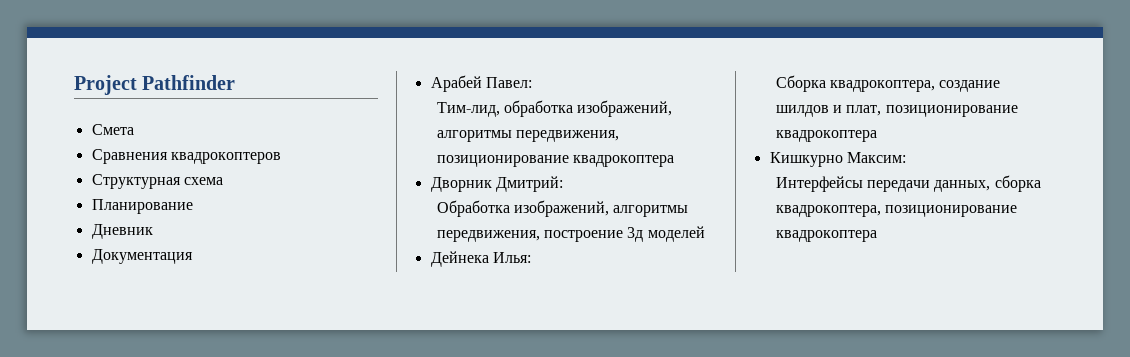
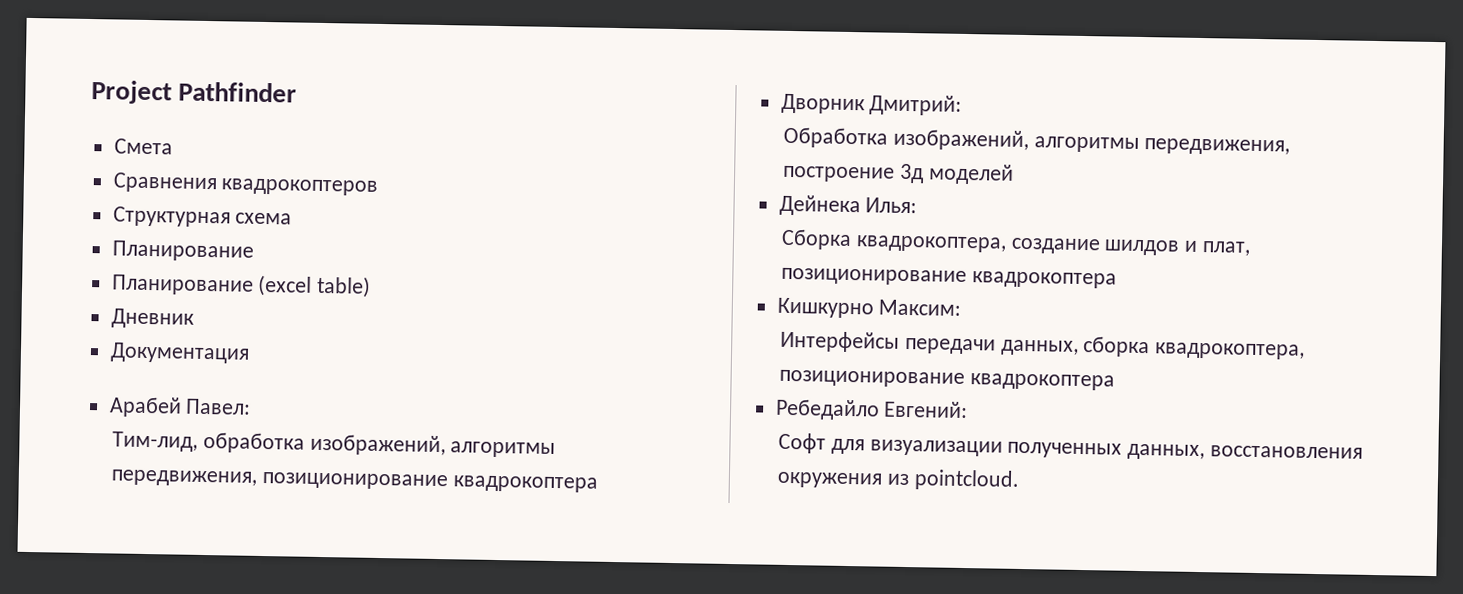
+ Планирование (excel table)
+ Ребедайло Евгений:
+ Софт для визуализации полученных данных, восстановления окружения из pointcloud.

